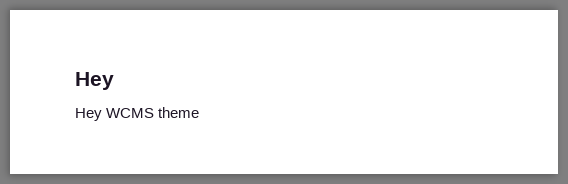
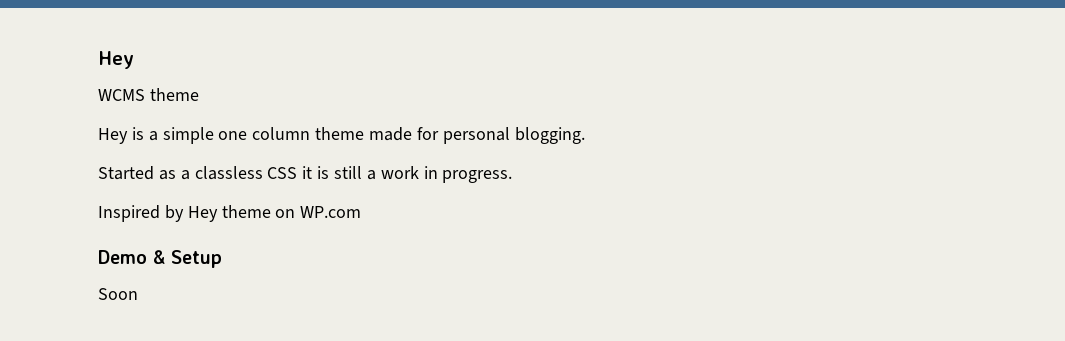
- Hey WCMS theme
+ WCMS theme
+ Hey is a simple one column theme made for personal blogging.
+ Started as a classless CSS it is still a work in progress.
+ Inspired by Hey theme on WP.com
+ Demo & Setup
+ Soon

